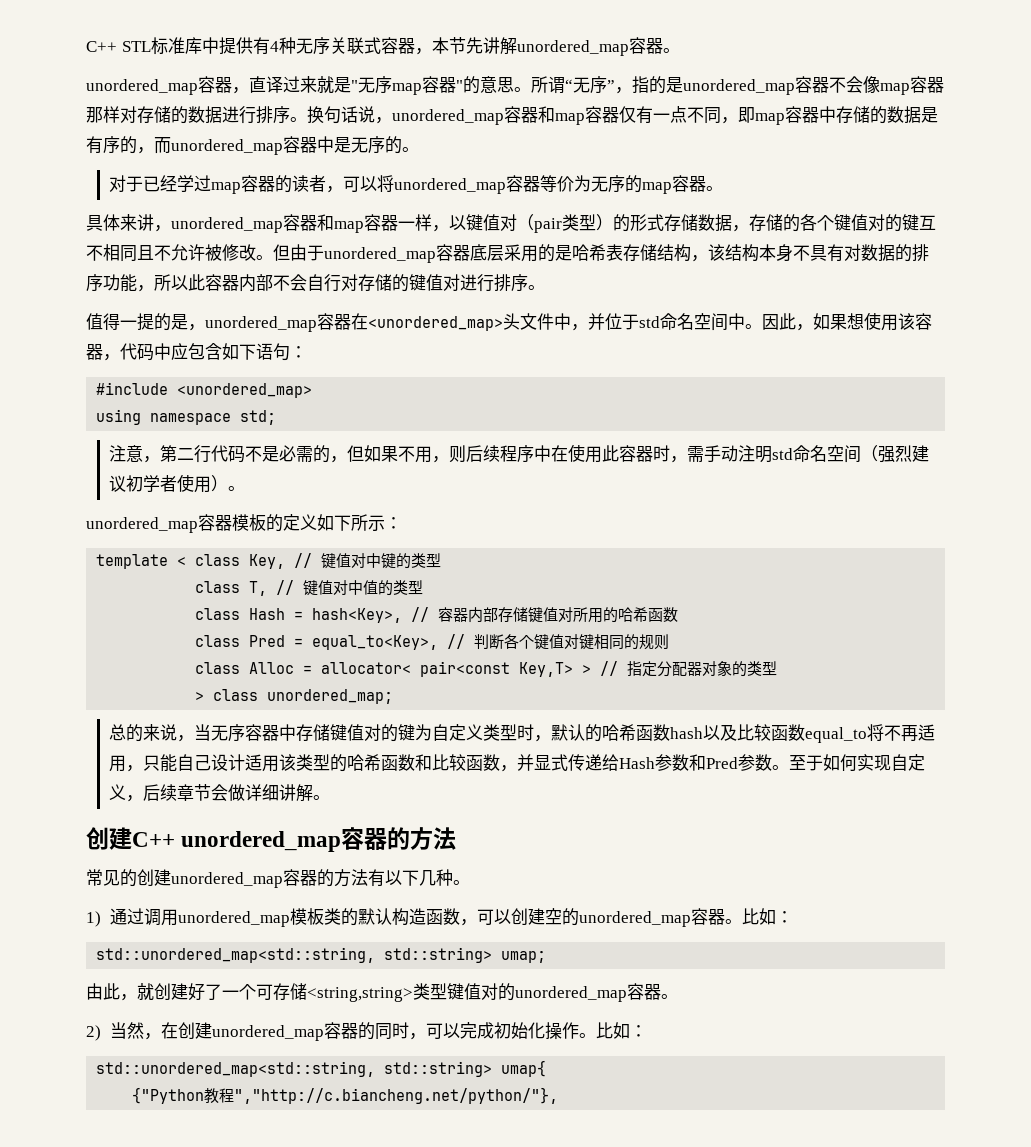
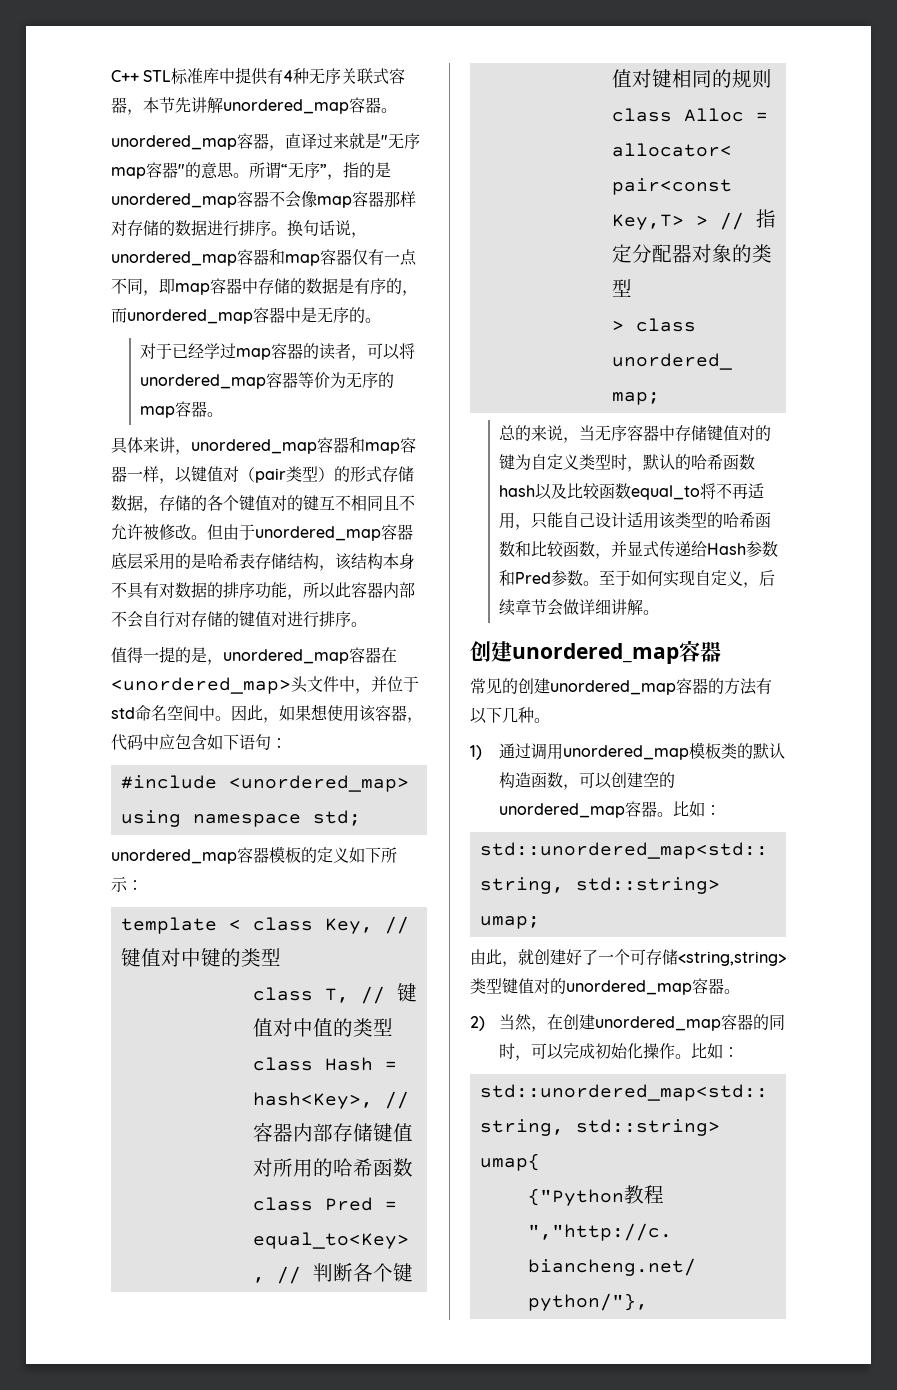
- 注意，第二行代码不是必需的，但如果不用，则后续程序中在使用此容器时，需手动注明std命名空间（强烈建议初学者使用）。
  至于如何实现自定义，后续章节会做详细讲解。
- 创建C++ unordered_map容器的方法
+ 创建unordered_map容器

